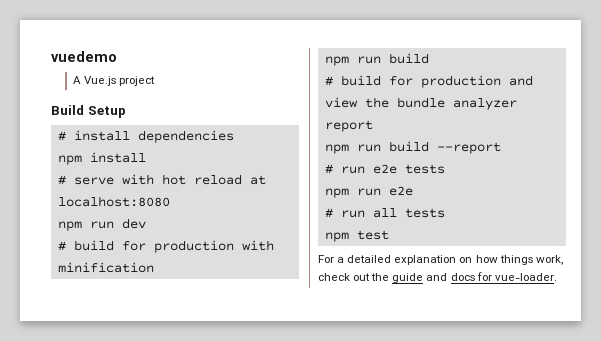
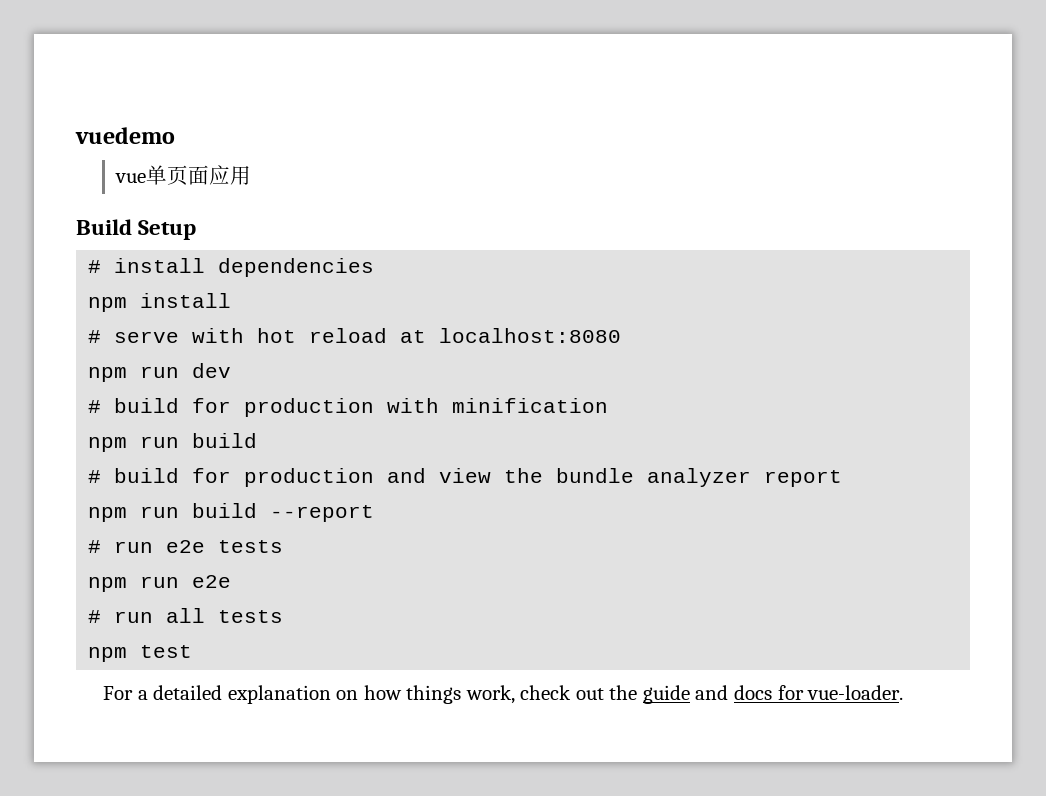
- A Vue.js project
+ vue单页面应用

